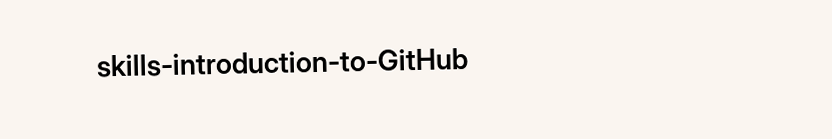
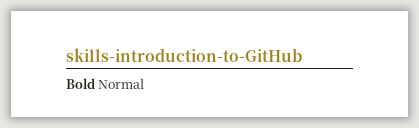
+ Bold Normal

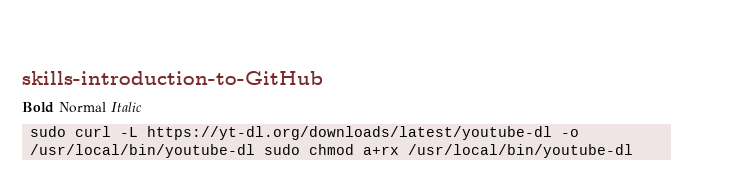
- Bold Normal
+ Bold Normal Italic
+ sudo curl -L https://yt-dl.org/downloads/latest/youtube-dl -o /usr/local/bin/youtube-dl sudo chmod a+rx /usr/local/bin/youtube-dl

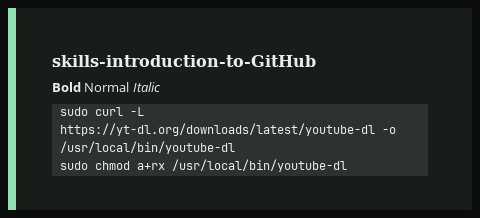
- sudo curl -L https://yt-dl.org/downloads/latest/youtube-dl -o /usr/local/bin/youtube-dl sudo chmod a+rx /usr/local/bin/youtube-dl
+ sudo curl -L https://yt-dl.org/downloads/latest/youtube-dl -o /usr/local/bin/youtube-dl
+ sudo chmod a+rx /usr/local/bin/youtube-dl

